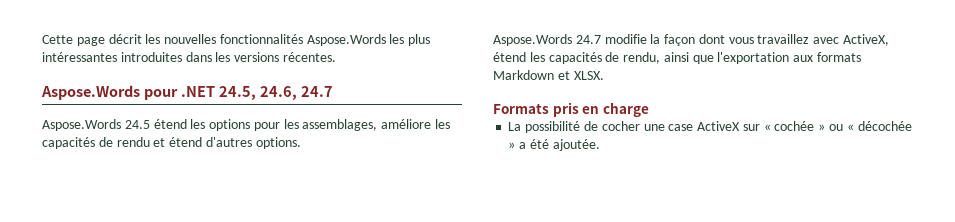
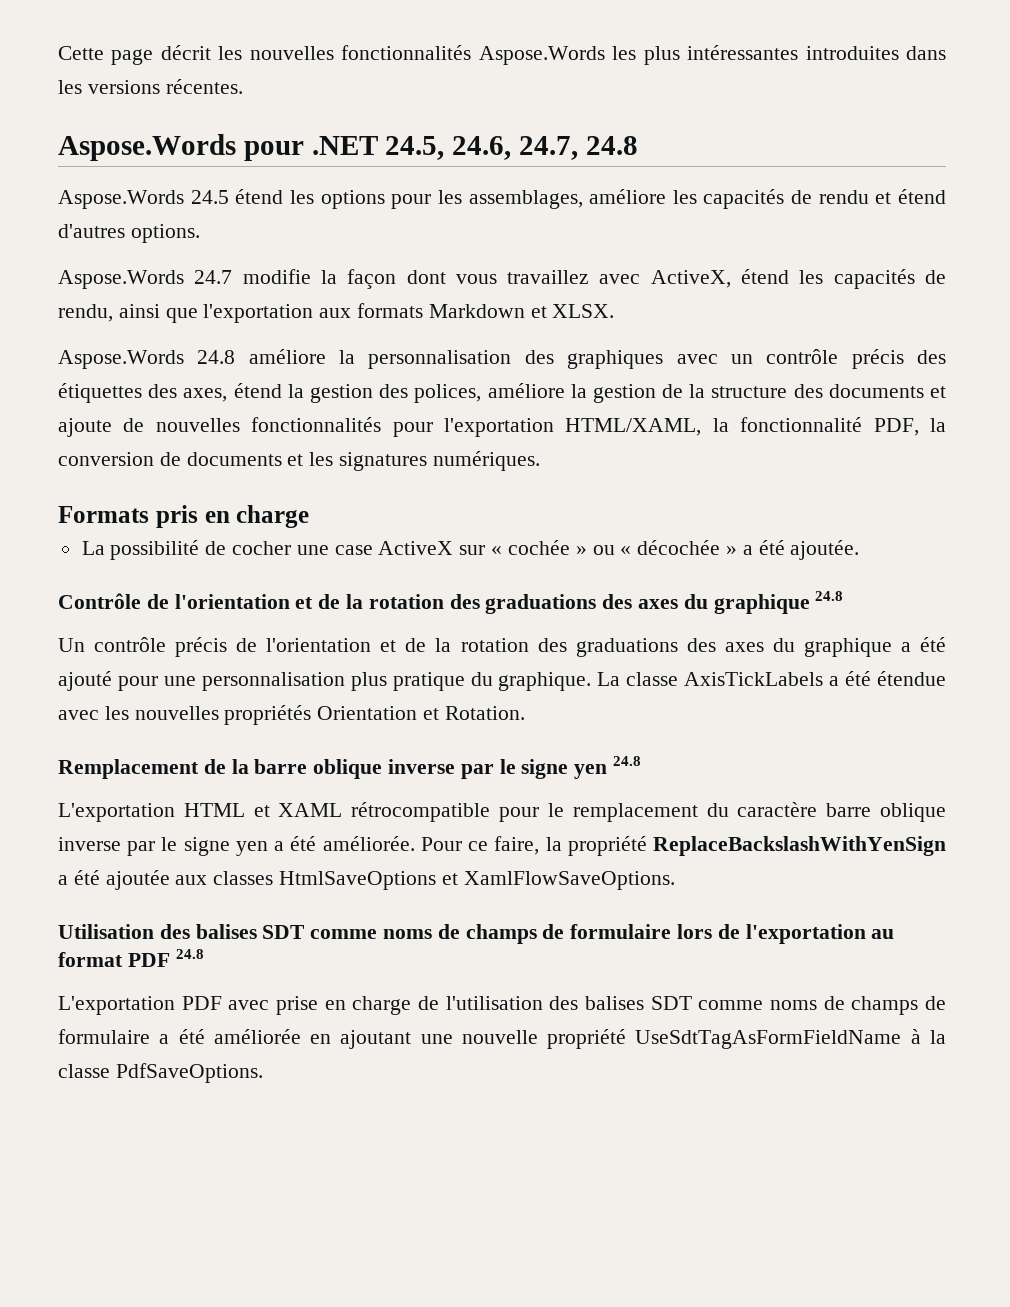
- Aspose.Words pour .NET 24.5, 24.6, 24.7
+ Aspose.Words pour .NET 24.5, 24.6, 24.7, 24.8
+ Aspose.Words 24.8 améliore la personnalisation des graphiques avec un contrôle précis des étiquettes des axes, étend la gestion des polices, améliore la gestion de la structure des documents et ajoute de nouvelles fonctionnalités pour l'exportation HTML/XAML, la fonctionnalité PDF, la conversion de documents et les signatures numériques.
+ Contrôle de l'orientation et de la rotation des graduations des axes du graphique 24.8
+ Un contrôle précis de l'orientation et de la rotation des graduations des axes du graphique a été ajouté pour une personnalisation plus pratique du graphique. La classe AxisTickLabels a été étendue avec les nouvelles propriétés Orientation et Rotation.
+ Remplacement de la barre oblique inverse par le signe yen 24.8
+ L'exportation HTML et XAML rétrocompatible pour le remplacement du caractère barre oblique inverse par le signe yen a été améliorée. Pour ce faire, la propriété ReplaceBackslashWithYenSign a été ajoutée aux classes HtmlSaveOptions et XamlFlowSaveOptions.
+ Utilisation des balises SDT comme noms de champs de formulaire lors de l'exportation au format PDF 24.8
+ L'exportation PDF avec prise en charge de l'utilisation des balises SDT comme noms de champs de formulaire a été améliorée en ajoutant une nouvelle propriété UseSdtTagAsFormFieldName à la classe PdfSaveOptions.

